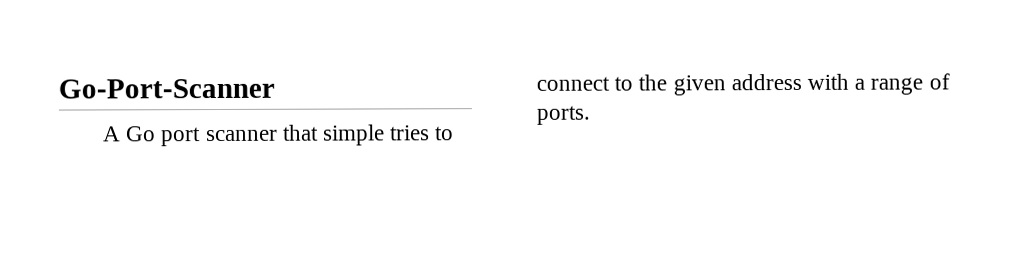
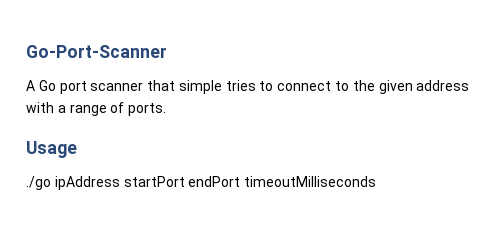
+ Usage
+ ./go ipAddress startPort endPort timeoutMilliseconds

